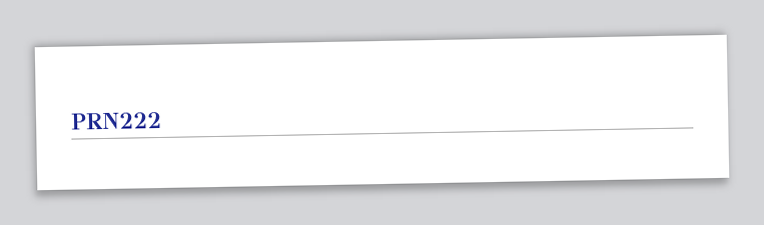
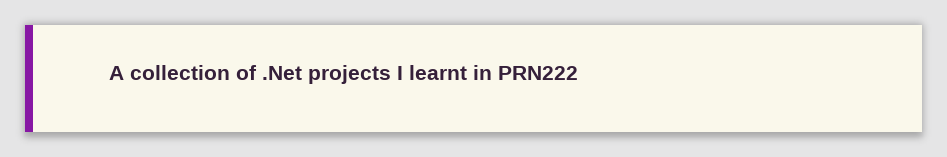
- PRN222
+ A collection of .Net projects I learnt in PRN222

